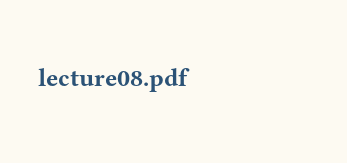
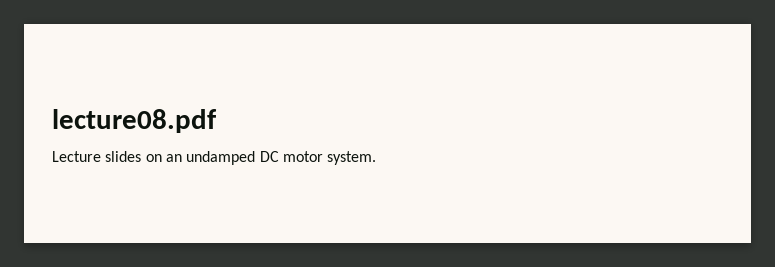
+ Lecture slides on an undamped DC motor system.

